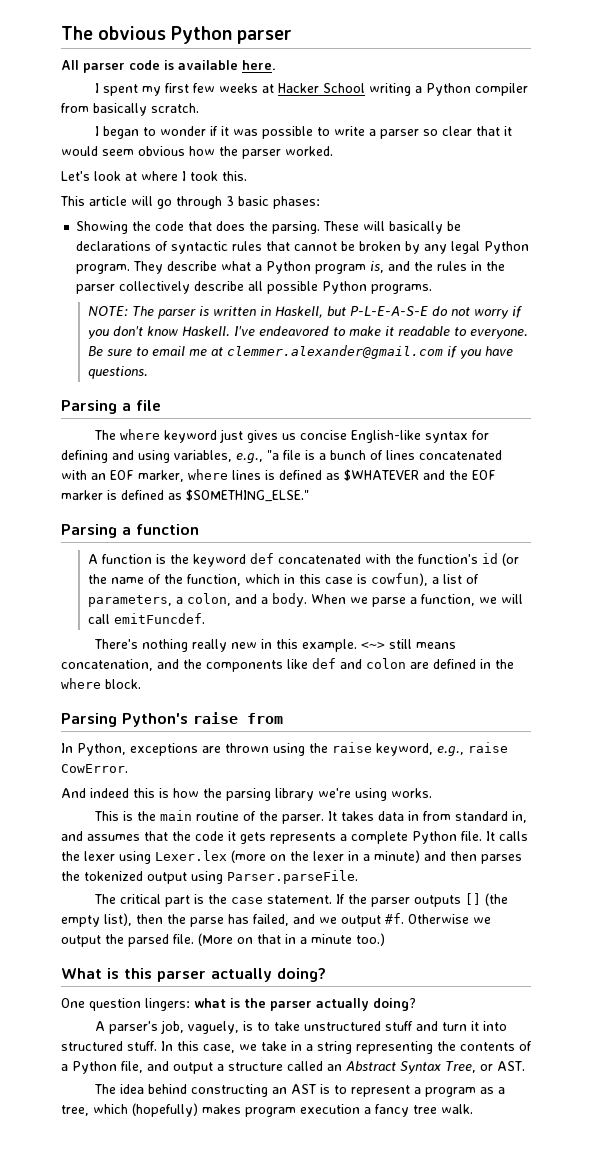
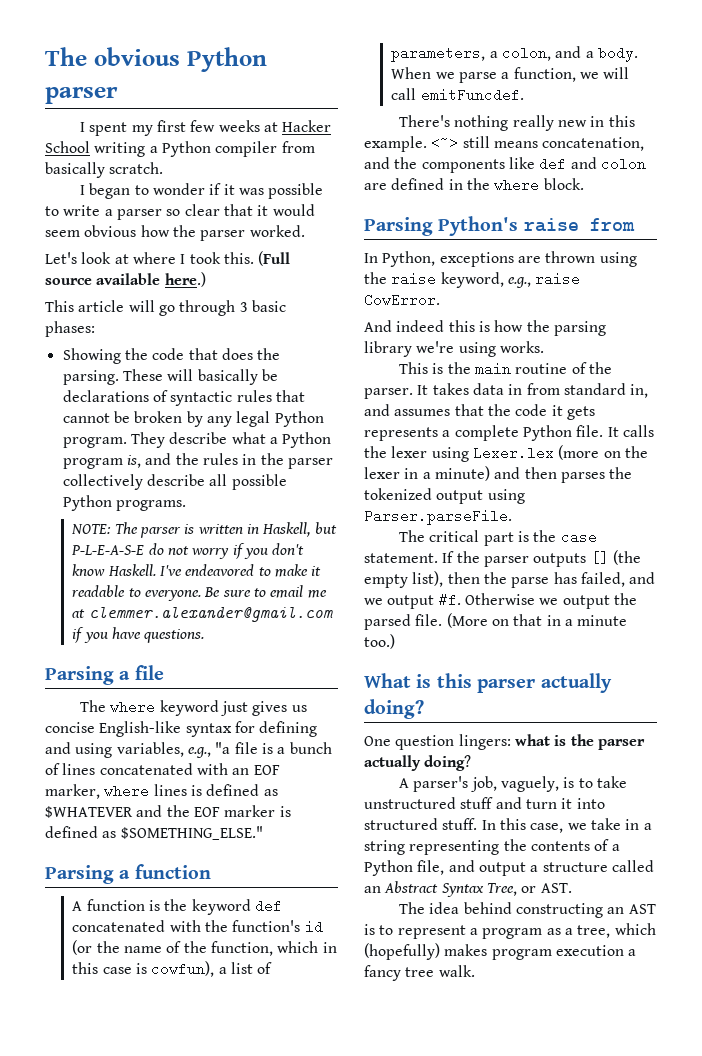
- All parser code is available here.
+ (Full source available here.)

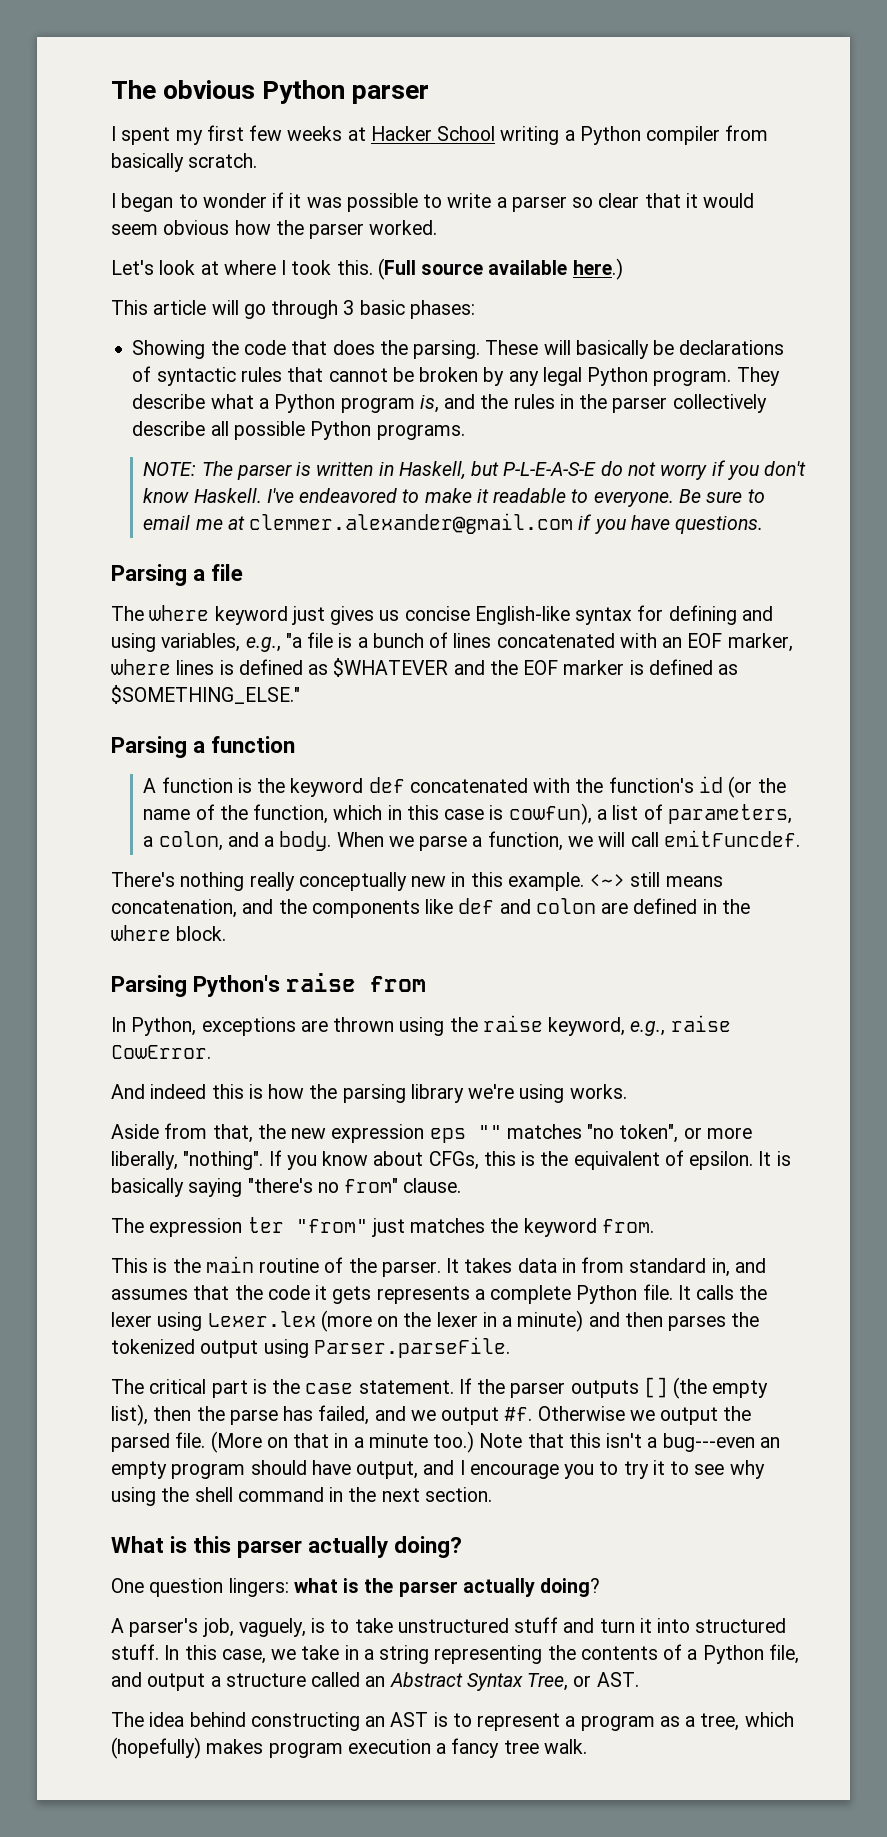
- There's nothing really new in this example.
+ There's nothing really conceptually new in this example.
+ Aside from that, the new expression eps "" matches "no token", or more liberally, "nothing". If you know about CFGs, this is the equivalent of epsilon. It is basically saying "there's no from" clause.
+ The expression ter "from" just matches the keyword from.
+ Note that this isn't a bug---even an empty program should have output, and I encourage you to try it to see why using the shell command in the next section.

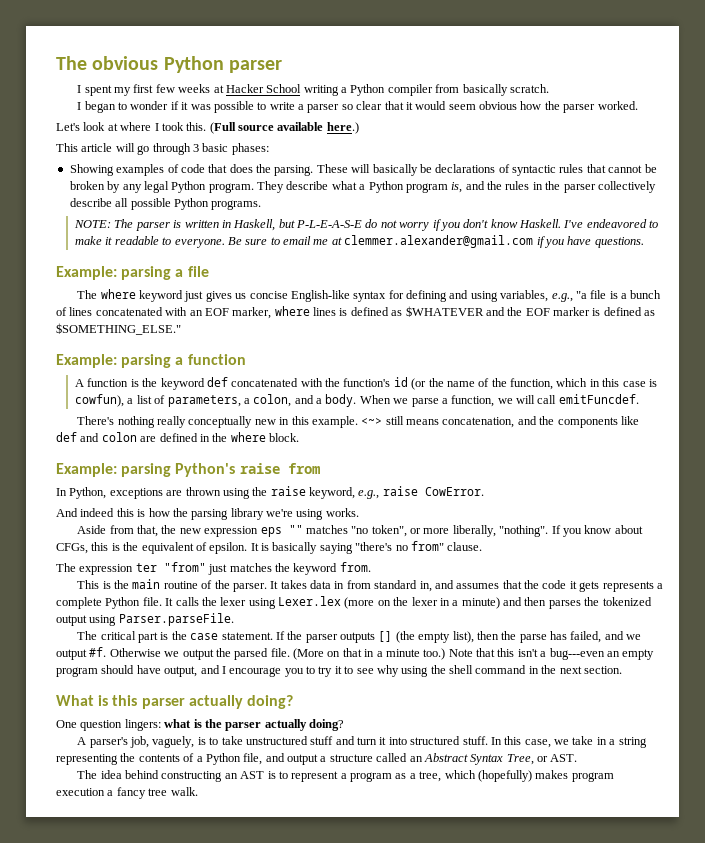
- Showing the code that does the parsing.
+ Showing examples of code that does the parsing.
- Parsing a file
+ Example: parsing a file
- Parsing a function
+ Example: parsing a function
- Parsing Python's raise from
+ Example: parsing Python's raise from

